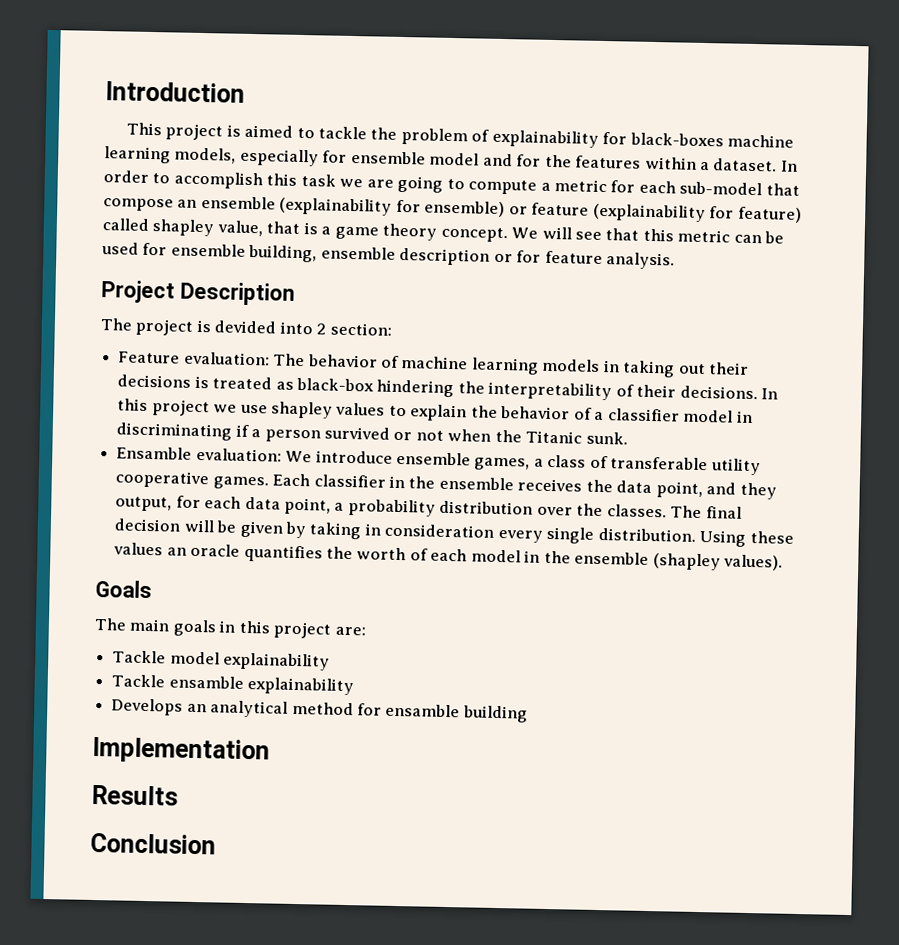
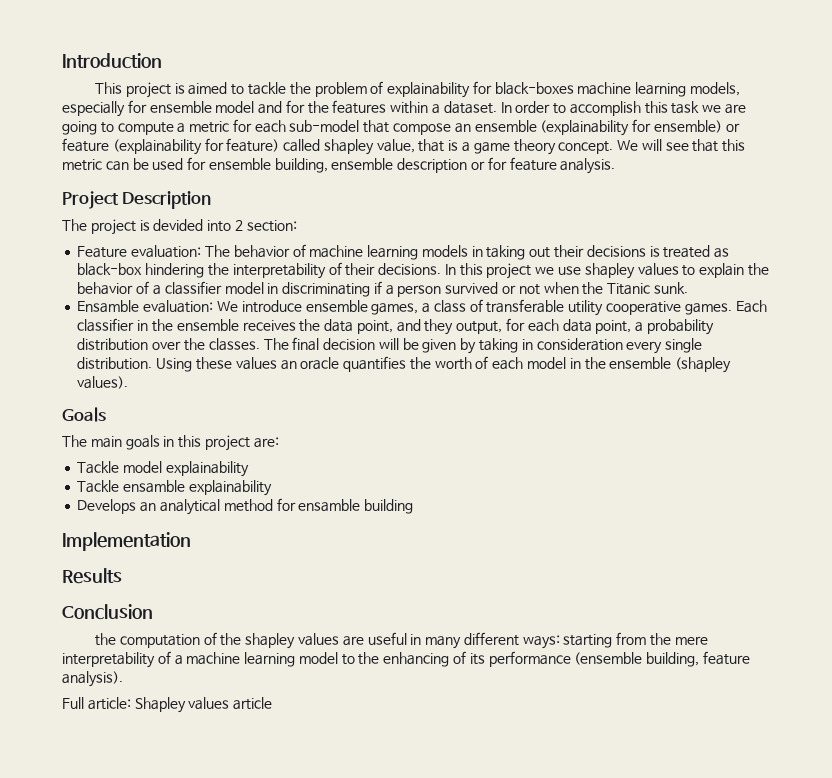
+ the computation of the shapley values are useful in many different ways: starting from the mere interpretability of a machine learning model to the enhancing of its performance (ensemble building, feature analysis).
+ Full article: Shapley values article

